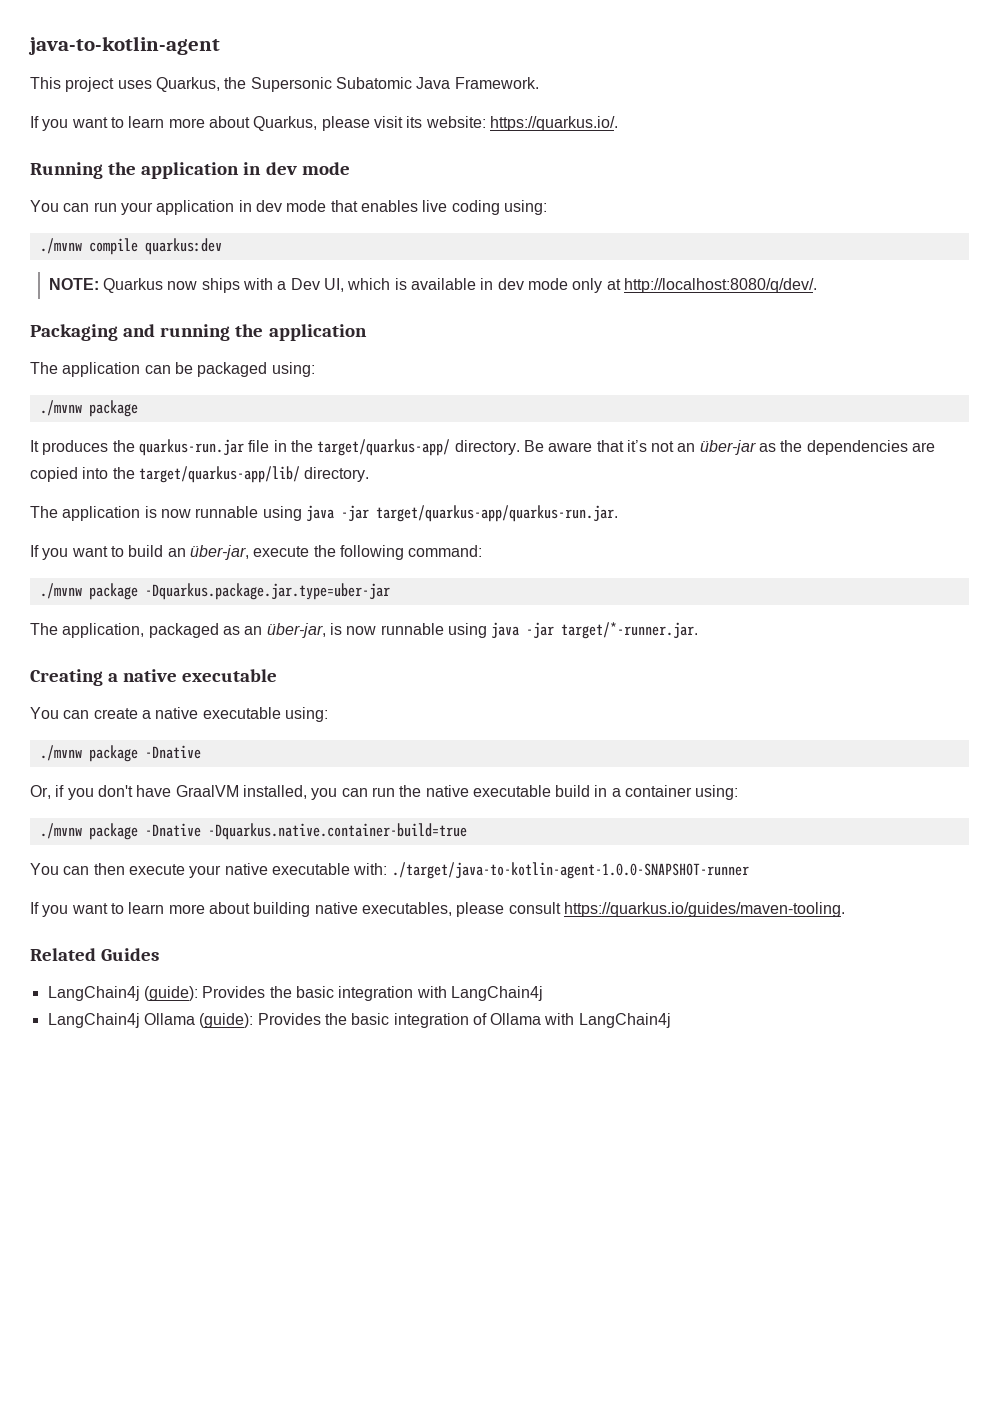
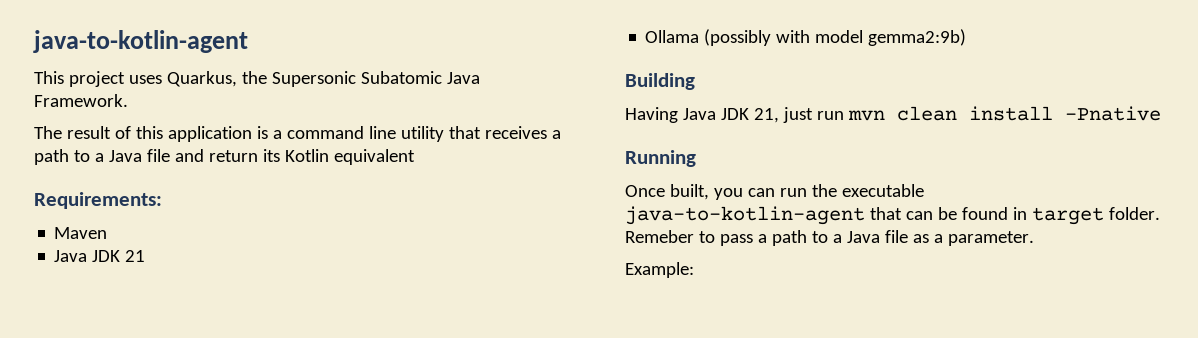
- If you want to learn more about Quarkus, please visit its website: https://quarkus.io/.
- Running the application in dev mode
- You can run your application in dev mode that enables live coding using:
- ./mvnw compile quarkus:dev
- NOTE: Quarkus now ships with a Dev UI, which is available in dev mode only at http://localhost:8080/q/dev/.
- Packaging and running the application
- The application can be packaged using:
- ./mvnw package
- It produces the quarkus-run.jar file in the target/quarkus-app/ directory. Be aware that it’s not an über-jar as the dependencies are copied into the target/quarkus-app/lib/ directory.
- The application is now runnable using java -jar target/quarkus-app/quarkus-run.jar.
- If you want to build an über-jar, execute the following command:
- ./mvnw package -Dquarkus.package.jar.type=uber-jar
- The application, packaged as an über-jar, is now runnable using java -jar target/*-runner.jar.
- Creating a native executable
- You can create a native executable using:
- ./mvnw package -Dnative
- Or, if you don't have GraalVM installed, you can run the native executable build in a container using:
- ./mvnw package -Dnative -Dquarkus.native.container-build=true
- You can then execute your native executable with: ./target/java-to-kotlin-agent-1.0.0-SNAPSHOT-runner
- If you want to learn more about building native executables, please consult https://quarkus.io/guides/maven-tooling.
- Related Guides
- LangChain4j (guide): Provides the basic integration with LangChain4j
- LangChain4j Ollama (guide): Provides the basic integration of Ollama with LangChain4j
+ The result of this application is a command line utility that receives a path to a Java file and return its Kotlin equivalent
+ Requirements:
+ Maven
+ Java JDK 21
+ Ollama (possibly with model gemma2:9b)
+ Building
+ Having Java JDK 21, just run mvn clean install -Pnative
+ Running
+ Once built, you can run the executable java-to-kotlin-agent that can be found in target folder. Remeber to pass a path to a Java file as a parameter.
+ Example:

